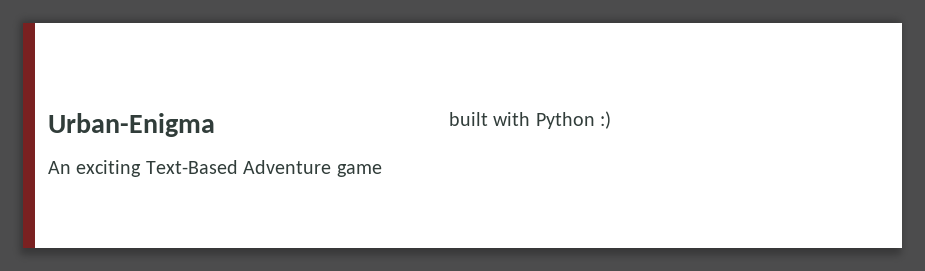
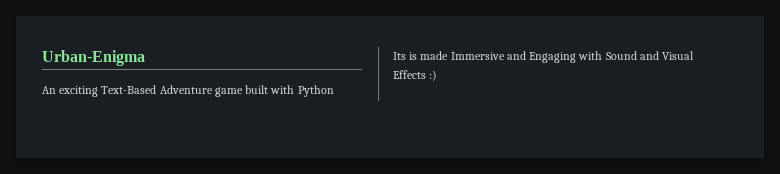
- An exciting Text-Based Adventure game built with Python :)
+ An exciting Text-Based Adventure game built with Python
+ Its is made Immersive and Engaging with Sound and Visual Effects :)

